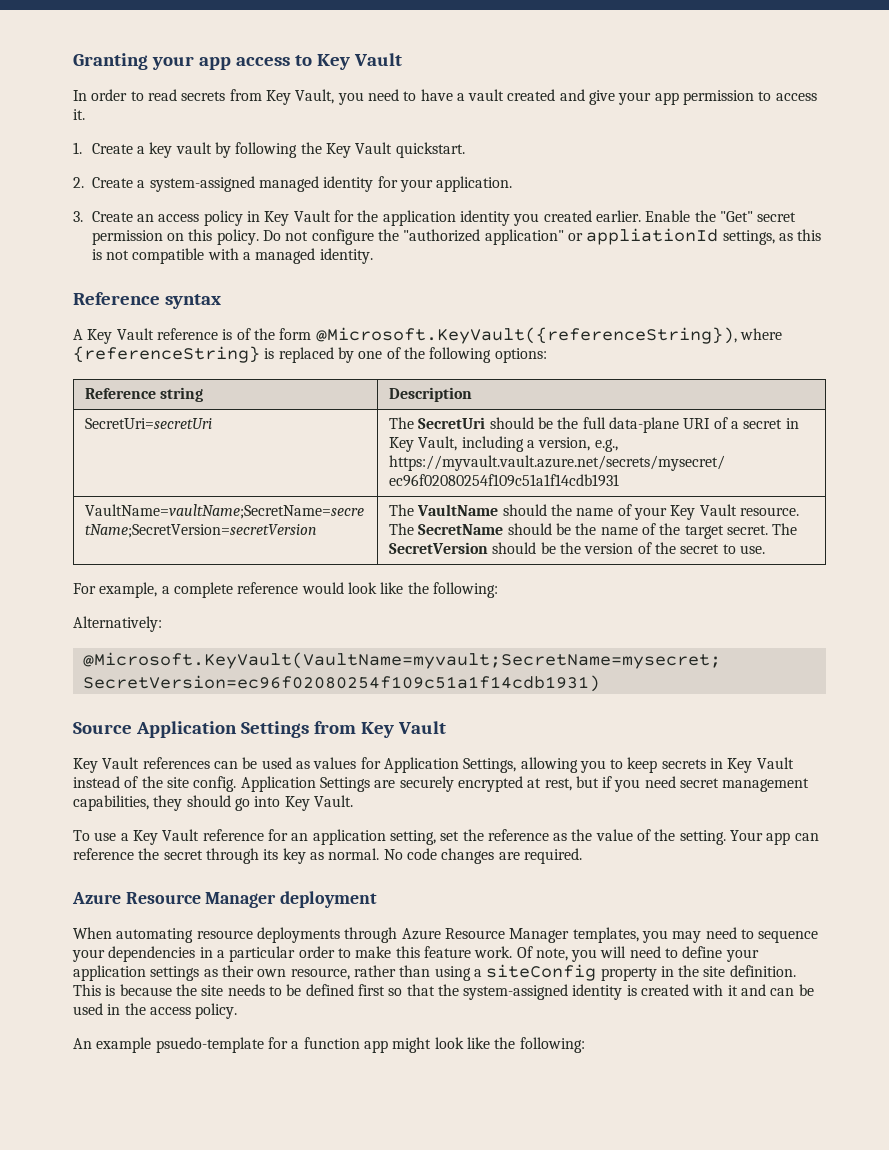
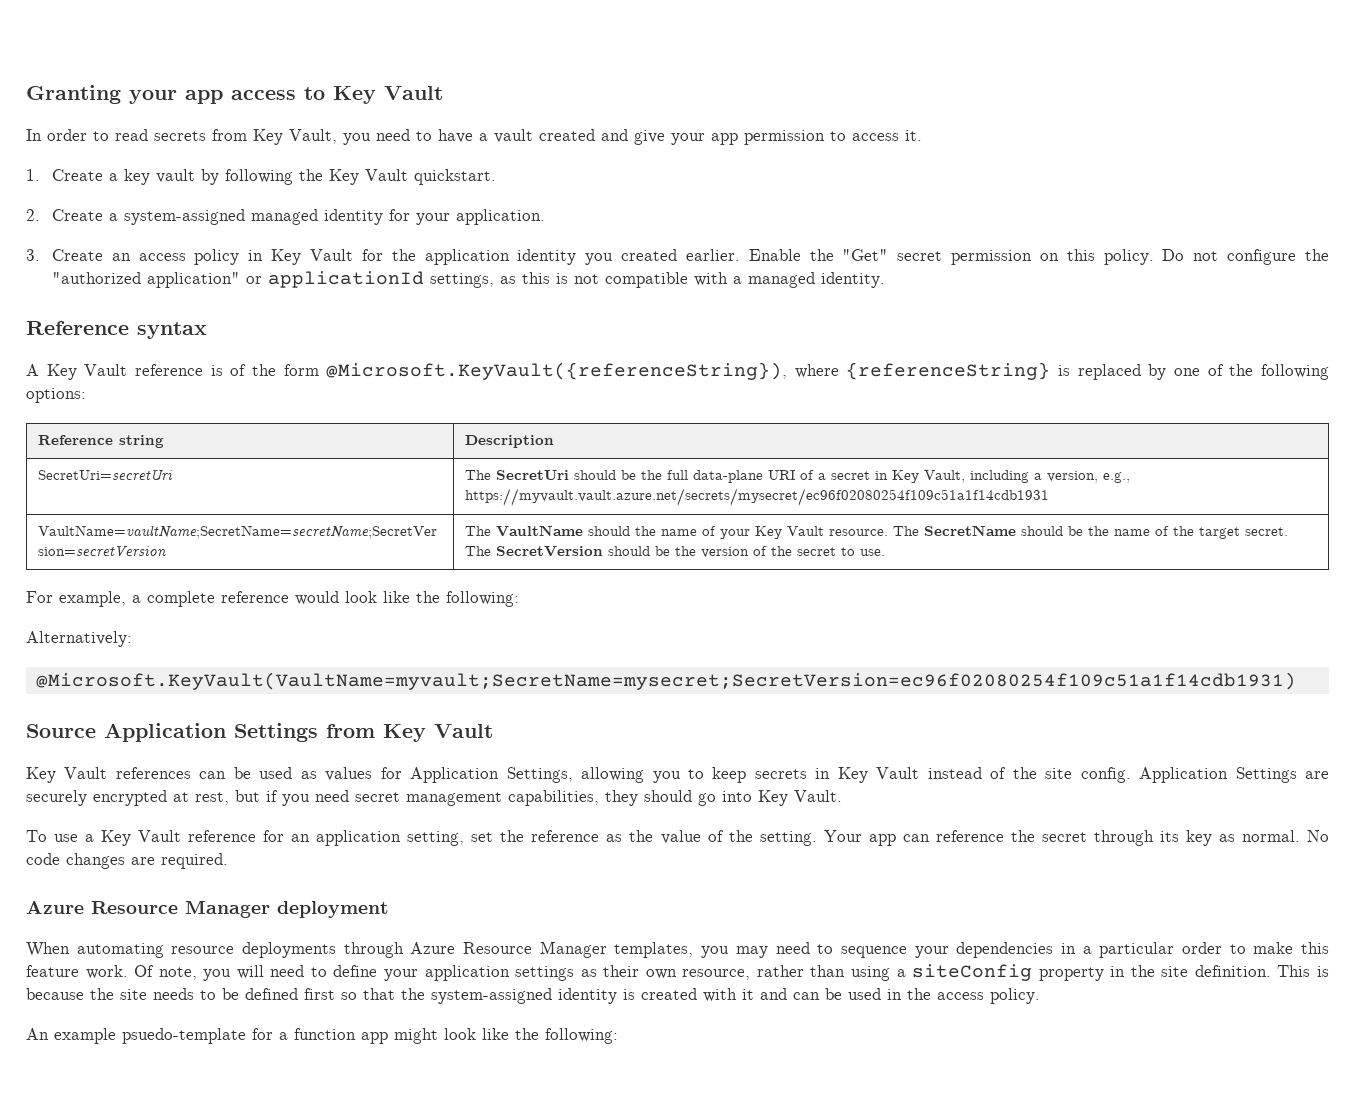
- Do not configure the "authorized application" or appliationId settings, as this is not compatible with a managed identity.
+ Do not configure the "authorized application" or applicationId settings, as this is not compatible with a managed identity.

